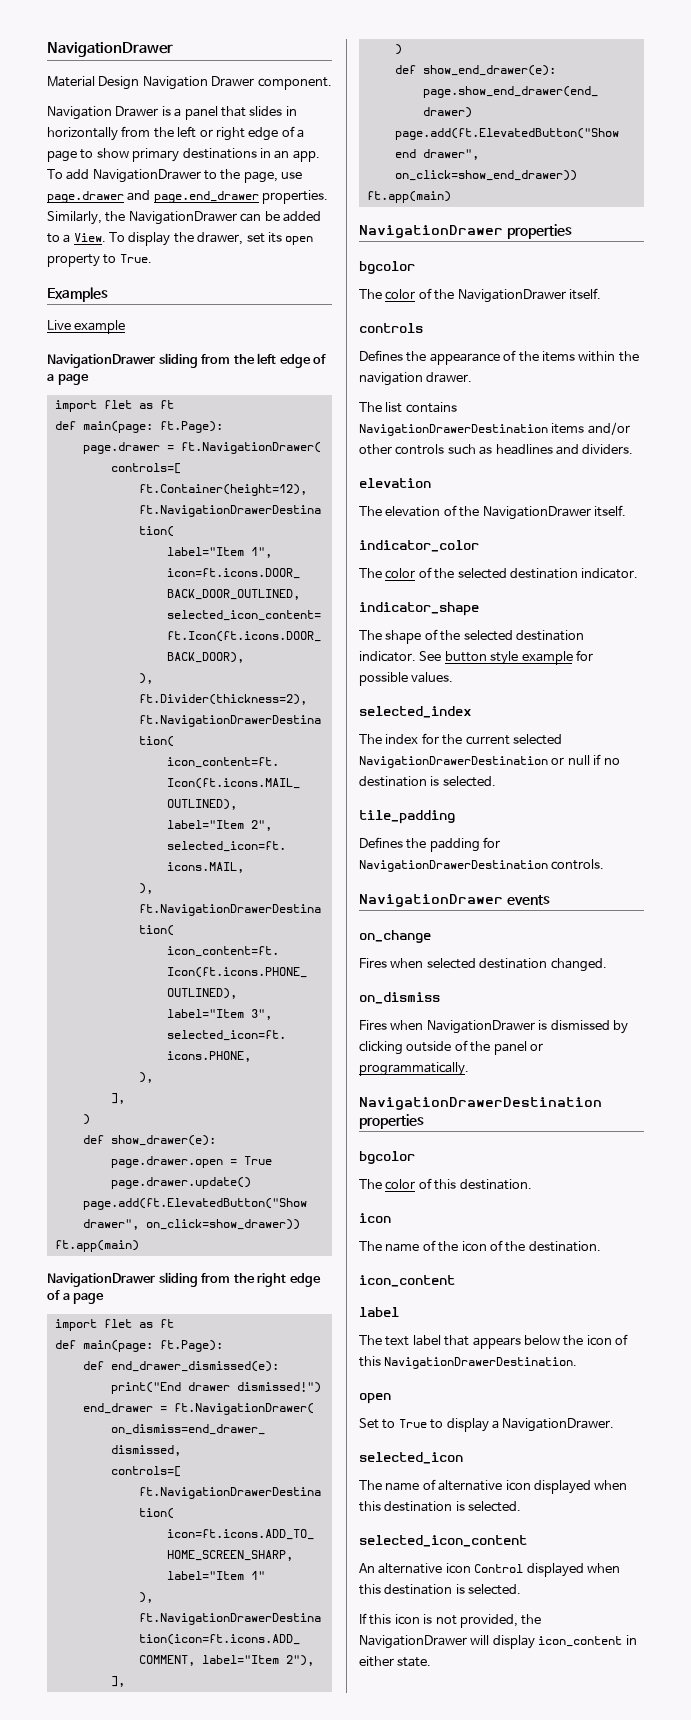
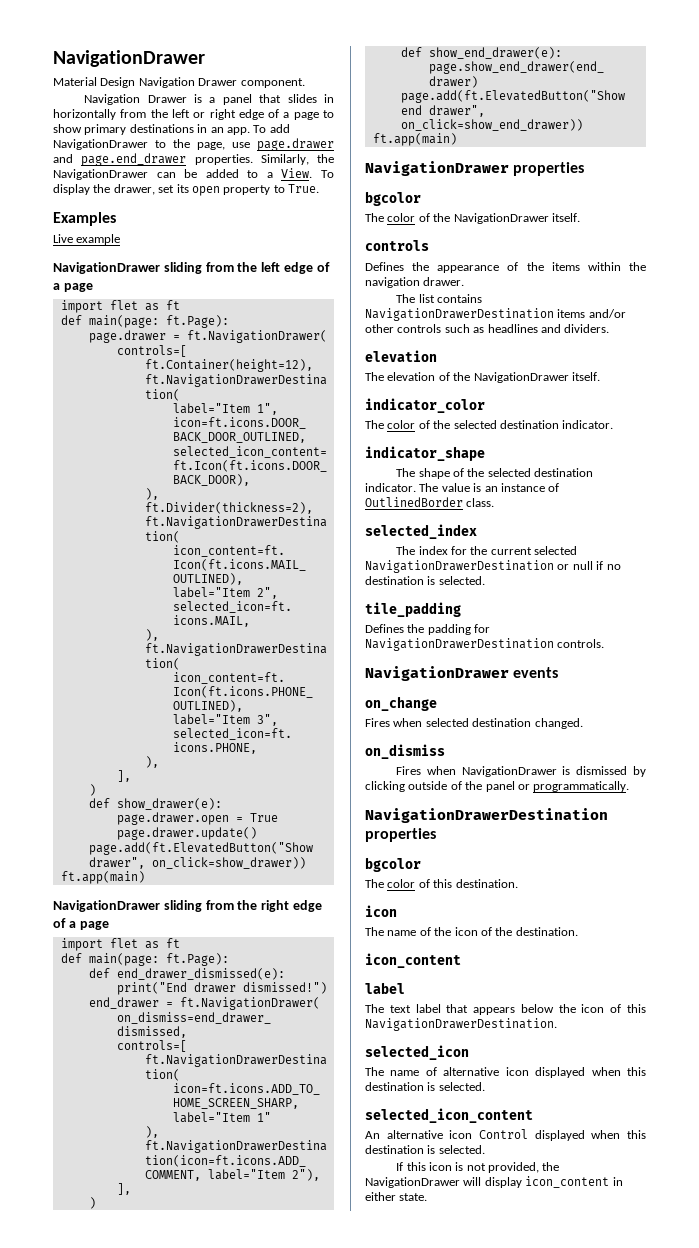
- See button style example for possible values.
+ The value is an instance of OutlinedBorder class.
  The text label that appears below the icon of this NavigationDrawerDestination.
- open
- Set to True to display a NavigationDrawer.

